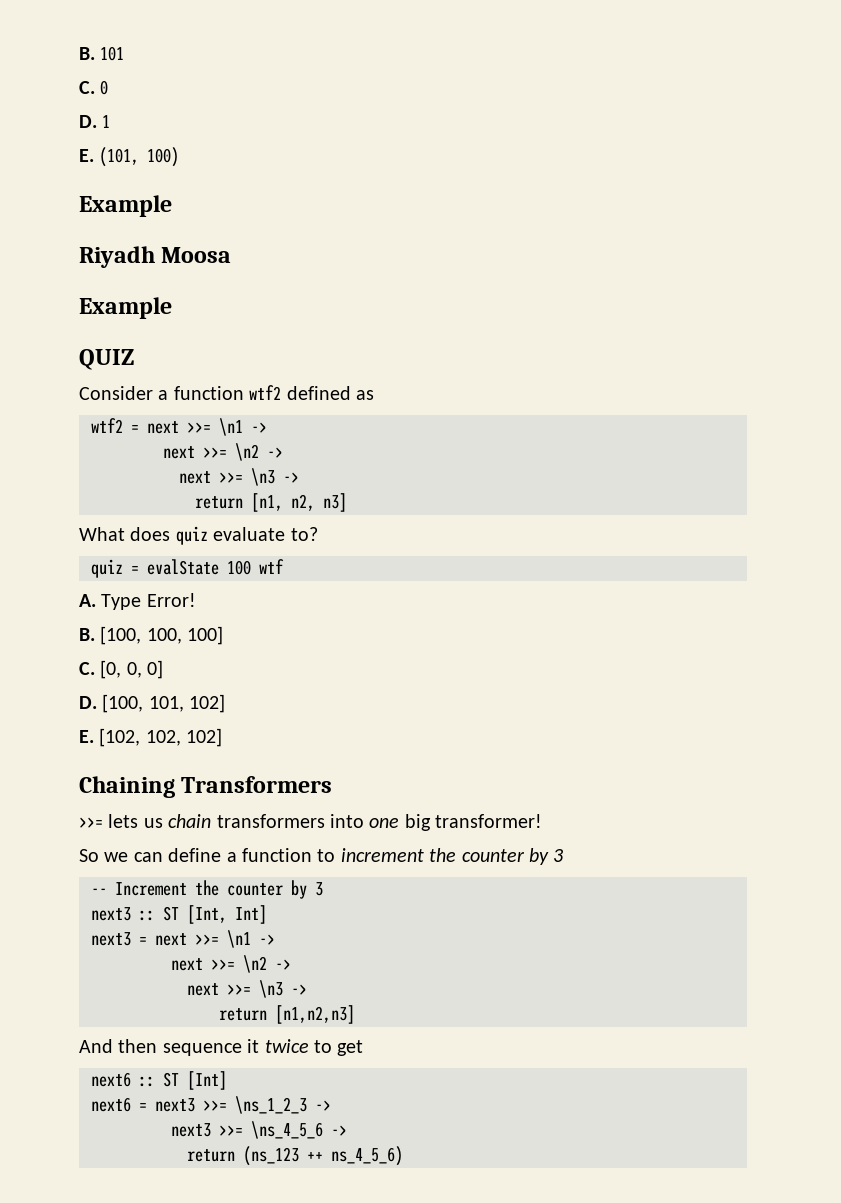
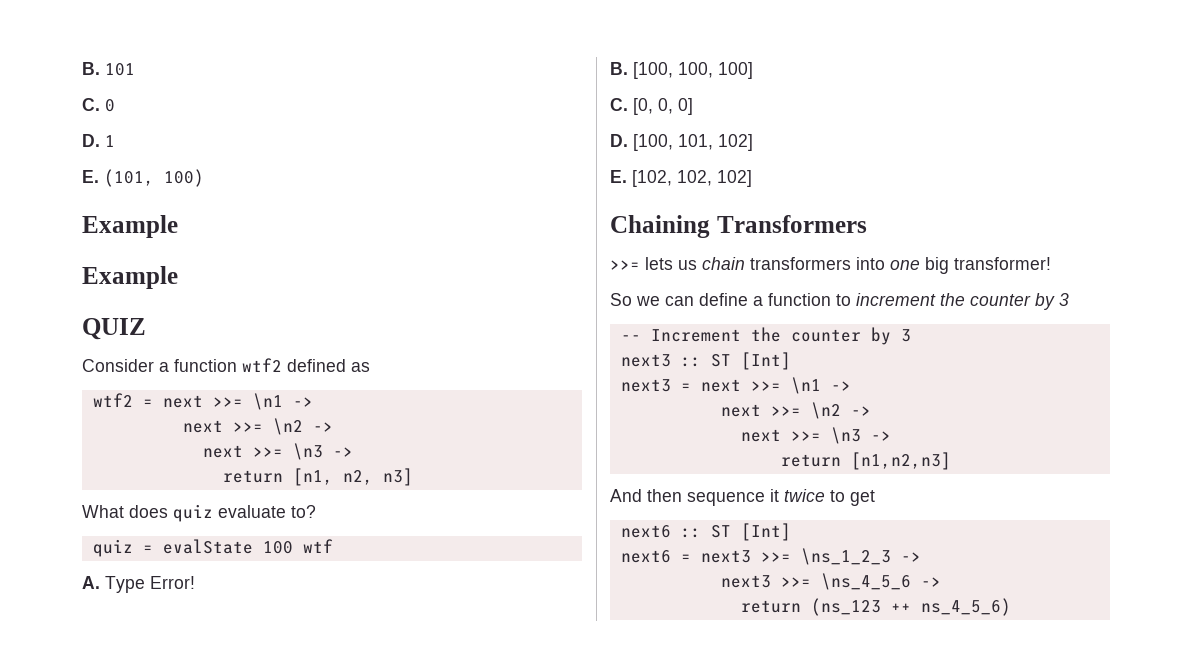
- Riyadh Moosa
- next3 :: ST [Int, Int]
+ next3 :: ST [Int]

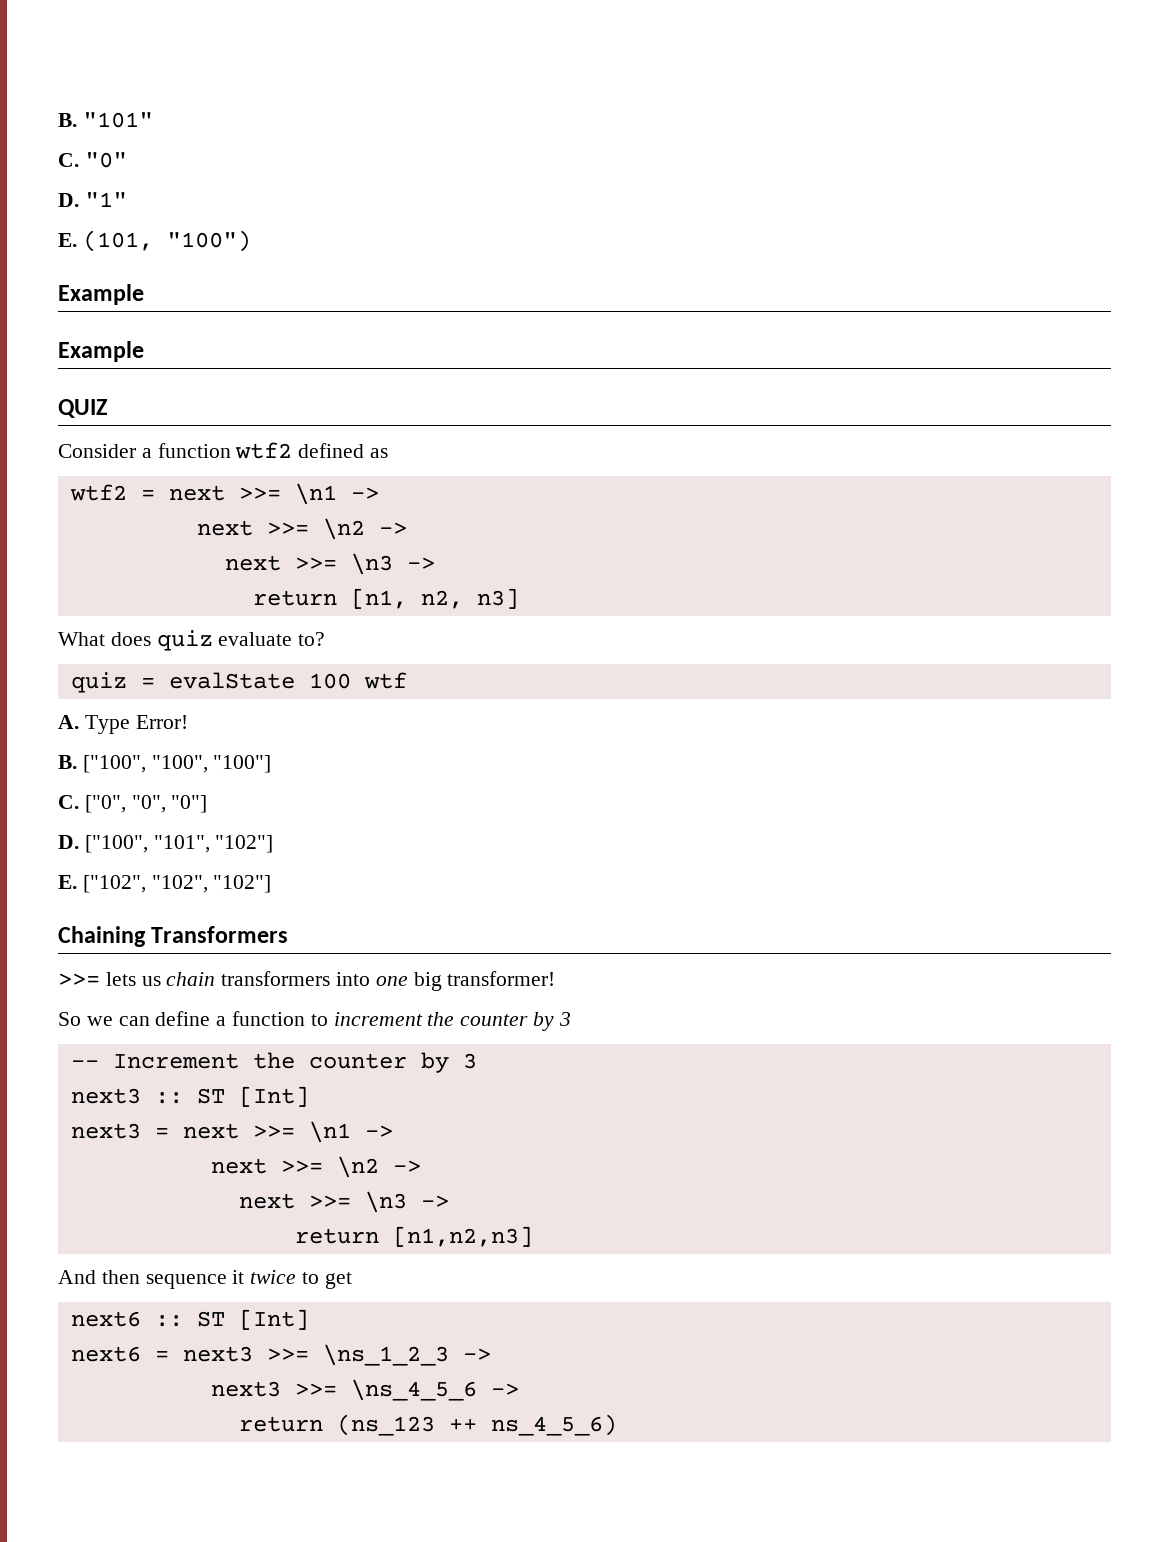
- B. 101
- C. 0
- D. 1
+ B. "101"
+ C. "0"
+ D. "1"
- E. (101, 100)
+ E. (101, "100")
- B. [100, 100, 100]
- C. [0, 0, 0]
- D. [100, 101, 102]
- E. [102, 102, 102]
+ B. ["100", "100", "100"]
+ C. ["0", "0", "0"]
+ D. ["100", "101", "102"]
+ E. ["102", "102", "102"]

